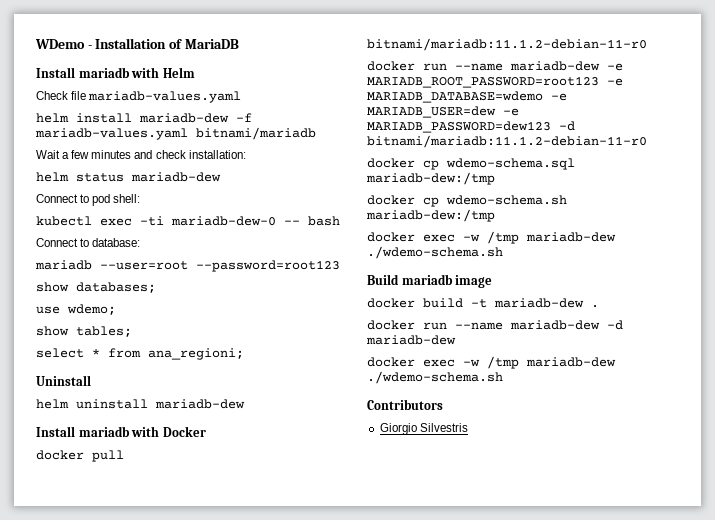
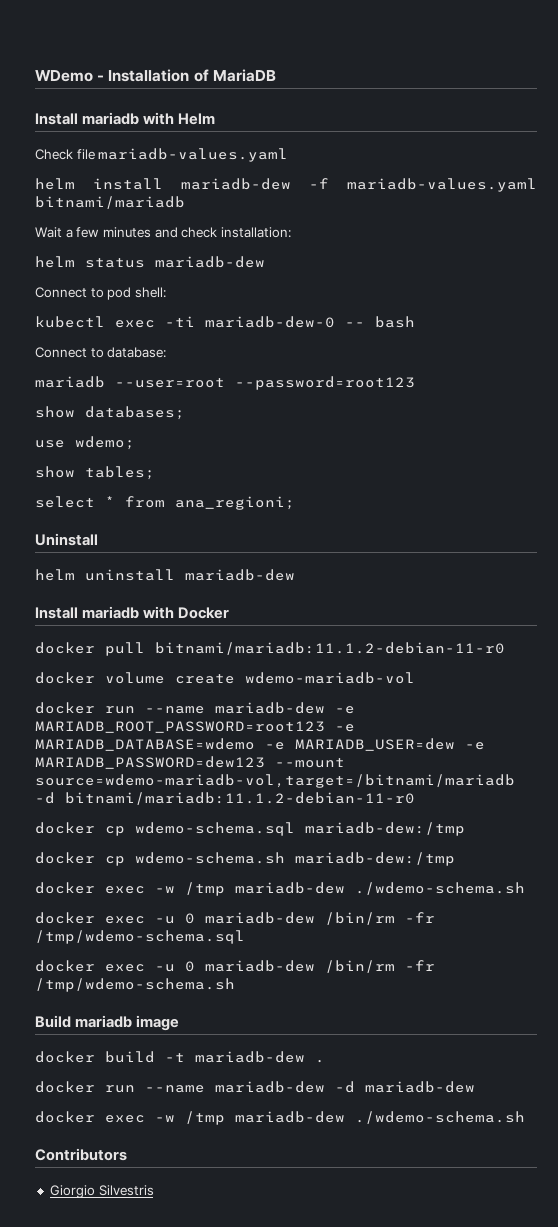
+ docker volume create wdemo-mariadb-vol
- docker run --name mariadb-dew -e MARIADB_ROOT_PASSWORD=root123 -e MARIADB_DATABASE=wdemo -e MARIADB_USER=dew -e MARIADB_PASSWORD=dew123 -d bitnami/mariadb:11.1.2-debian-11-r0
+ docker run --name mariadb-dew -e MARIADB_ROOT_PASSWORD=root123 -e MARIADB_DATABASE=wdemo -e MARIADB_USER=dew -e MARIADB_PASSWORD=dew123 --mount source=wdemo-mariadb-vol,target=/bitnami/mariadb -d bitnami/mariadb:11.1.2-debian-11-r0
+ docker exec -u 0 mariadb-dew /bin/rm -fr /tmp/wdemo-schema.sql
+ docker exec -u 0 mariadb-dew /bin/rm -fr /tmp/wdemo-schema.sh

